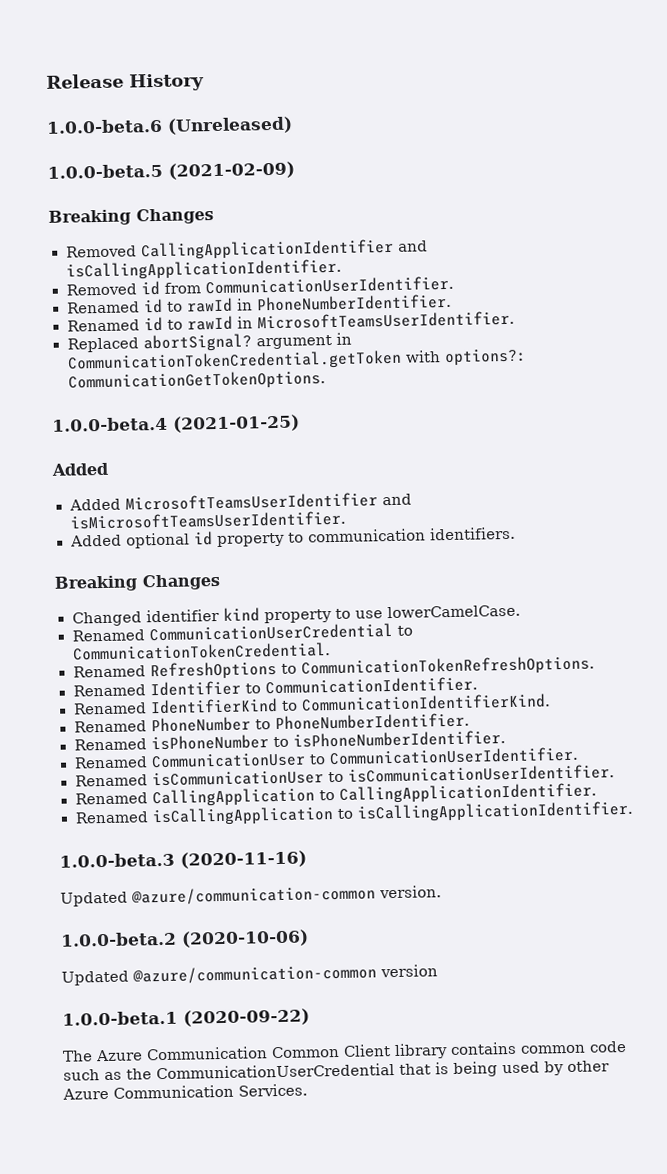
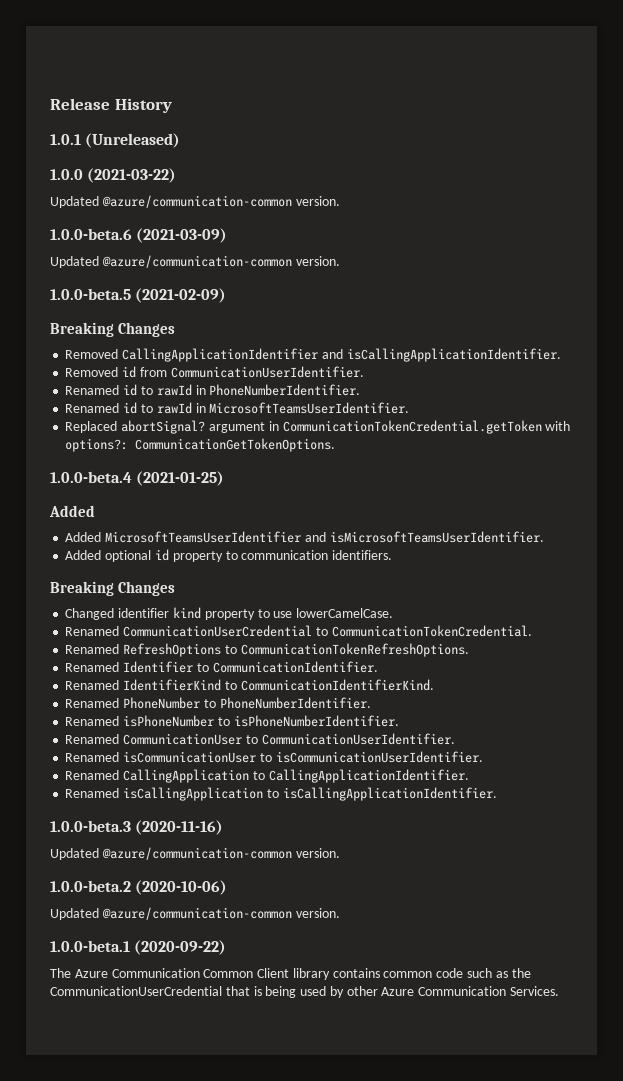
- 1.0.0-beta.6 (Unreleased)
+ 1.0.1 (Unreleased)
+ 1.0.0 (2021-03-22)
+ Updated @azure/communication-common version.
+ 1.0.0-beta.6 (2021-03-09)
+ Updated @azure/communication-common version.
  1.0.0-beta.2 (2020-10-06)
- Updated @azure/communication-common version
+ Updated @azure/communication-common version.

